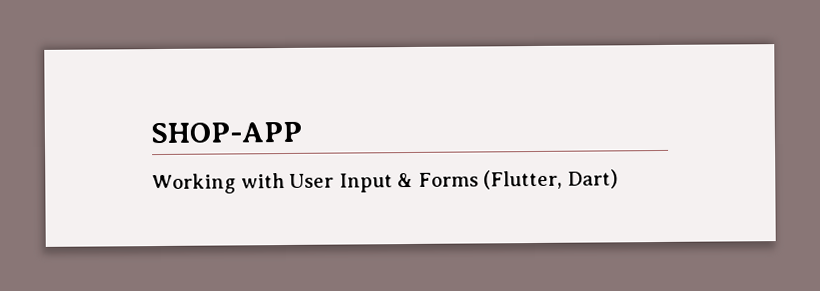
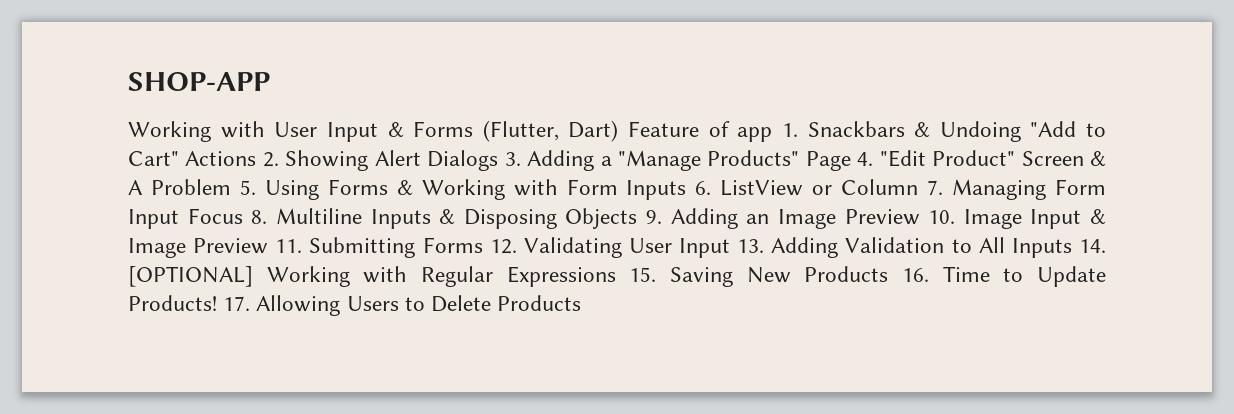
- Working with User Input & Forms (Flutter, Dart)
+ Working with User Input & Forms (Flutter, Dart) Feature of app 1. Snackbars & Undoing "Add to Cart" Actions 2. Showing Alert Dialogs 3. Adding a "Manage Products" Page 4. "Edit Product" Screen & A Problem 5. Using Forms & Working with Form Inputs 6. ListView or Column 7. Managing Form Input Focus 8. Multiline Inputs & Disposing Objects 9. Adding an Image Preview 10. Image Input & Image Preview 11. Submitting Forms 12. Validating User Input 13. Adding Validation to All Inputs 14. [OPTIONAL] Working with Regular Expressions 15. Saving New Products 16. Time to Update Products! 17. Allowing Users to Delete Products

